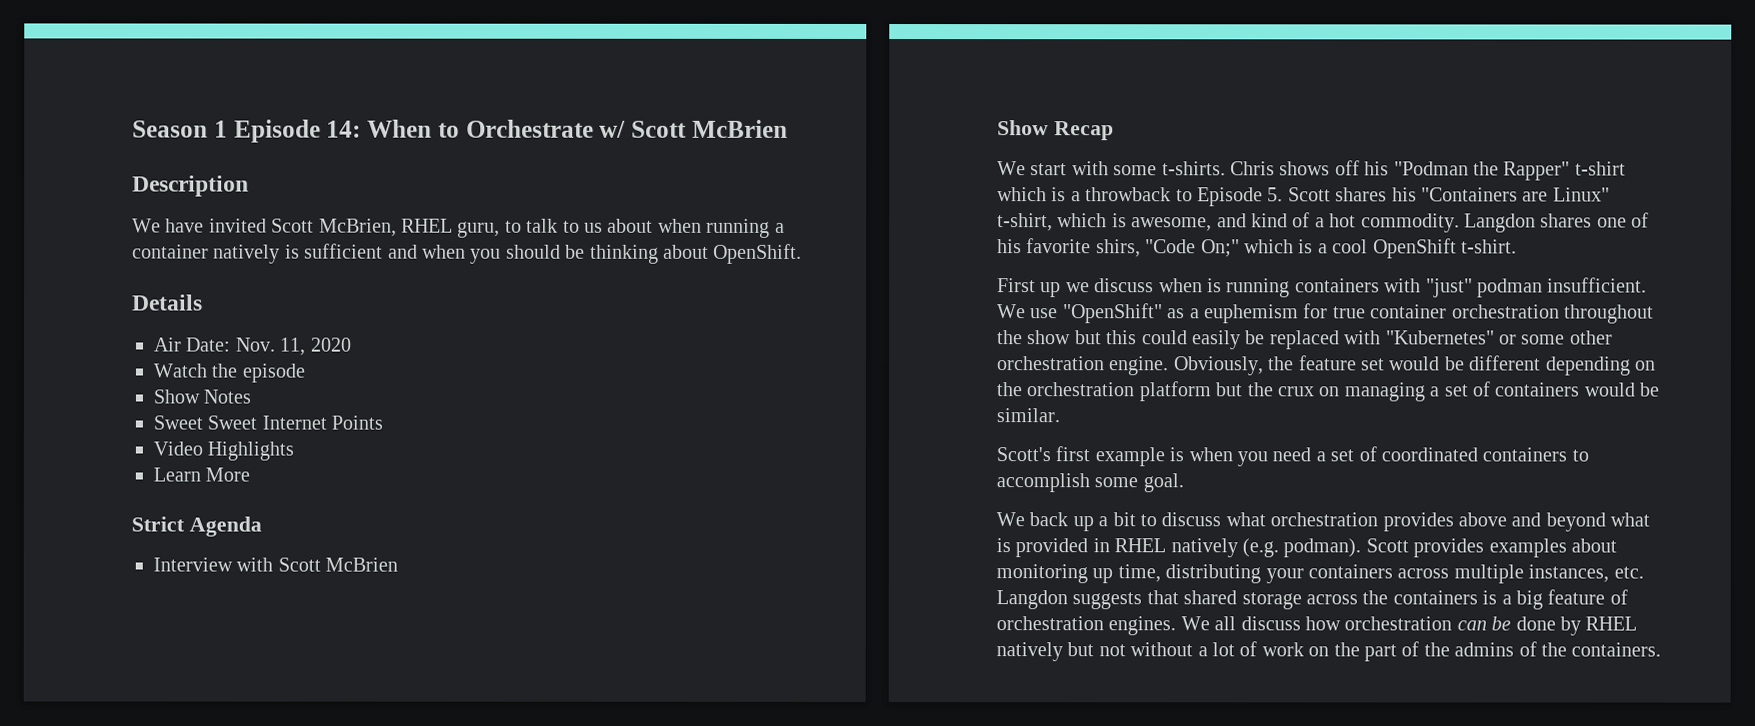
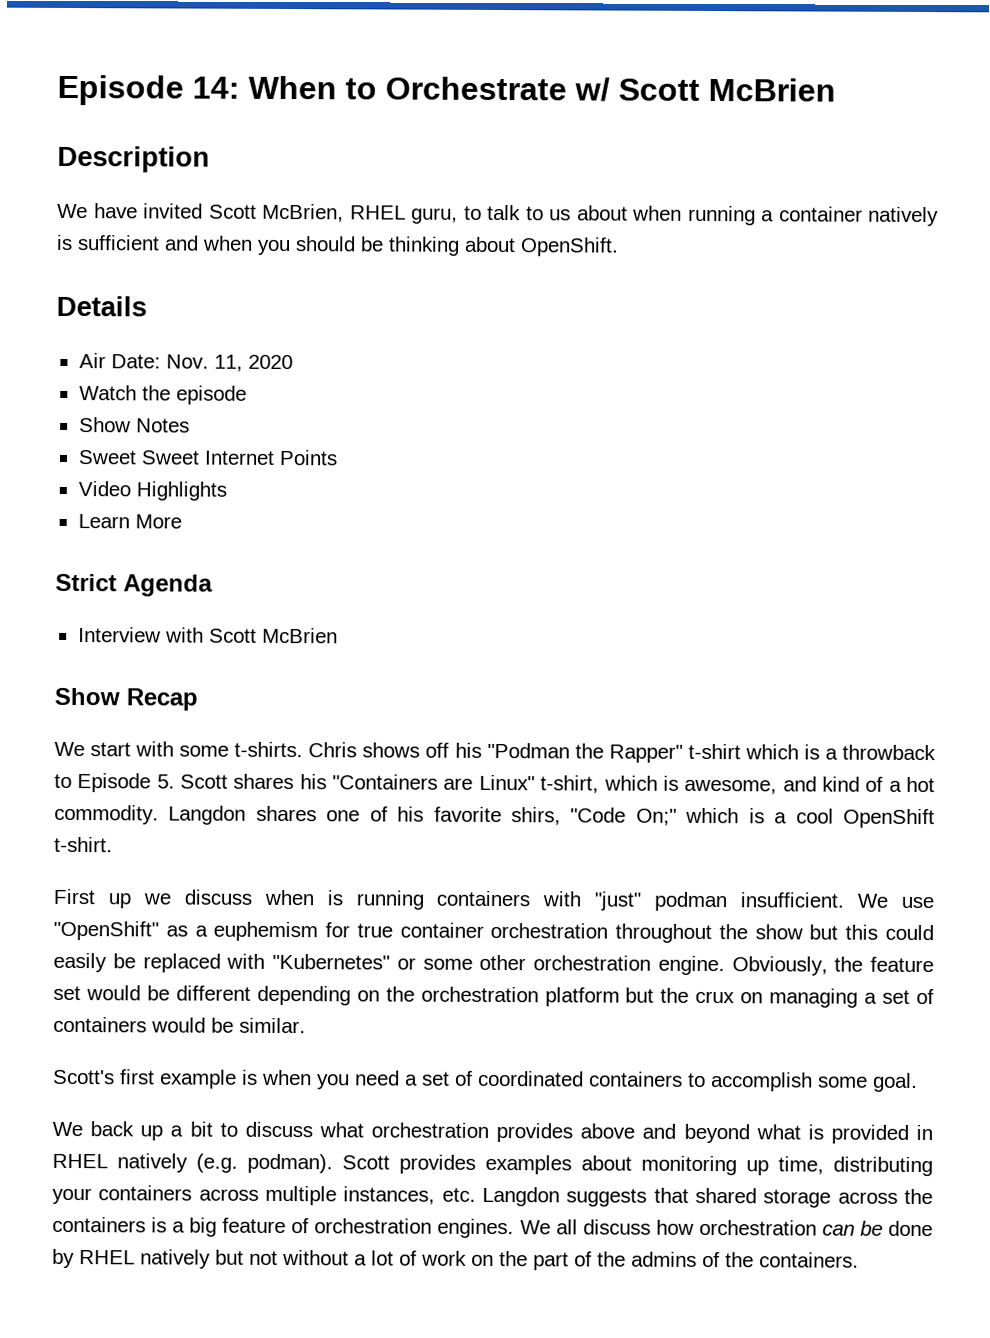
- Season 1 Episode 14: When to Orchestrate w/ Scott McBrien
+ Episode 14: When to Orchestrate w/ Scott McBrien

